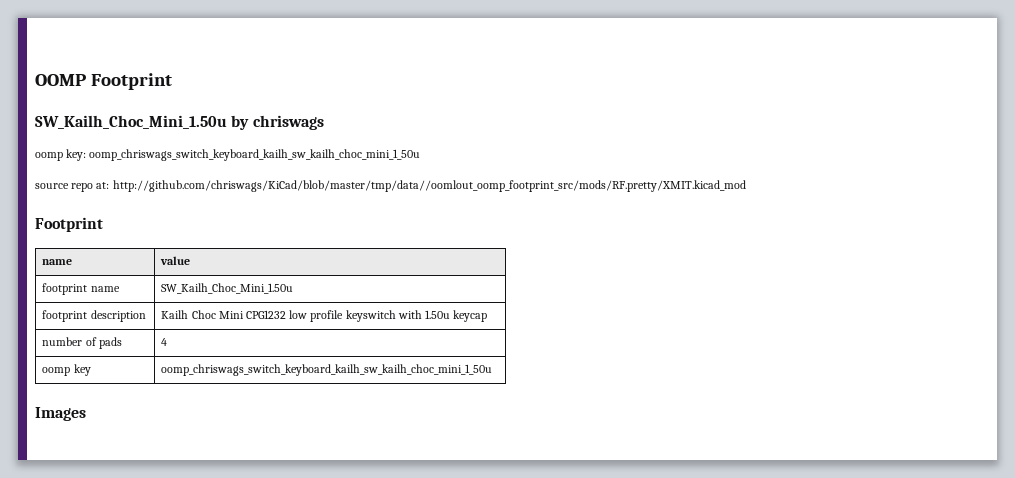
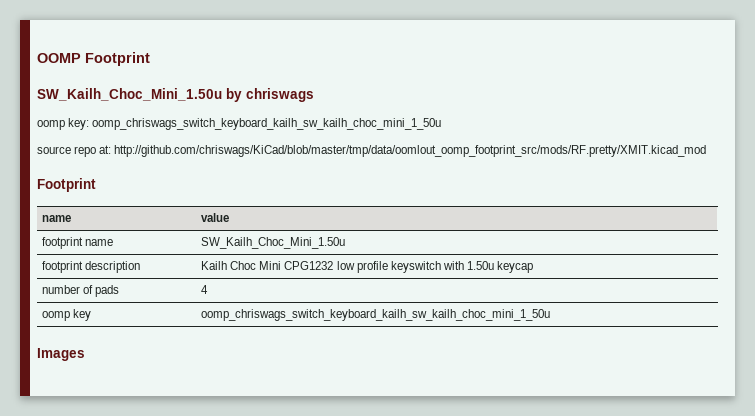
- source repo at: http://github.com/chriswags/KiCad/blob/master/tmp/data//oomlout_oomp_footprint_src/mods/RF.pretty/XMIT.kicad_mod
+ source repo at: http://github.com/chriswags/KiCad/blob/master/tmp/data/oomlout_oomp_footprint_src/mods/RF.pretty/XMIT.kicad_mod

